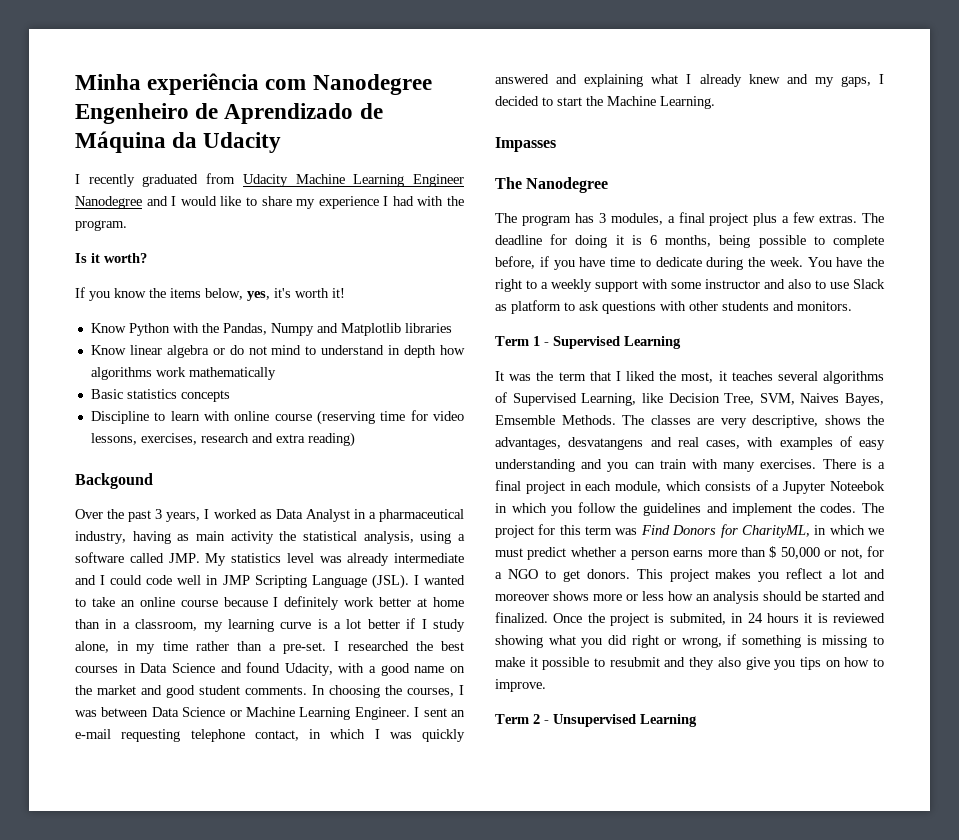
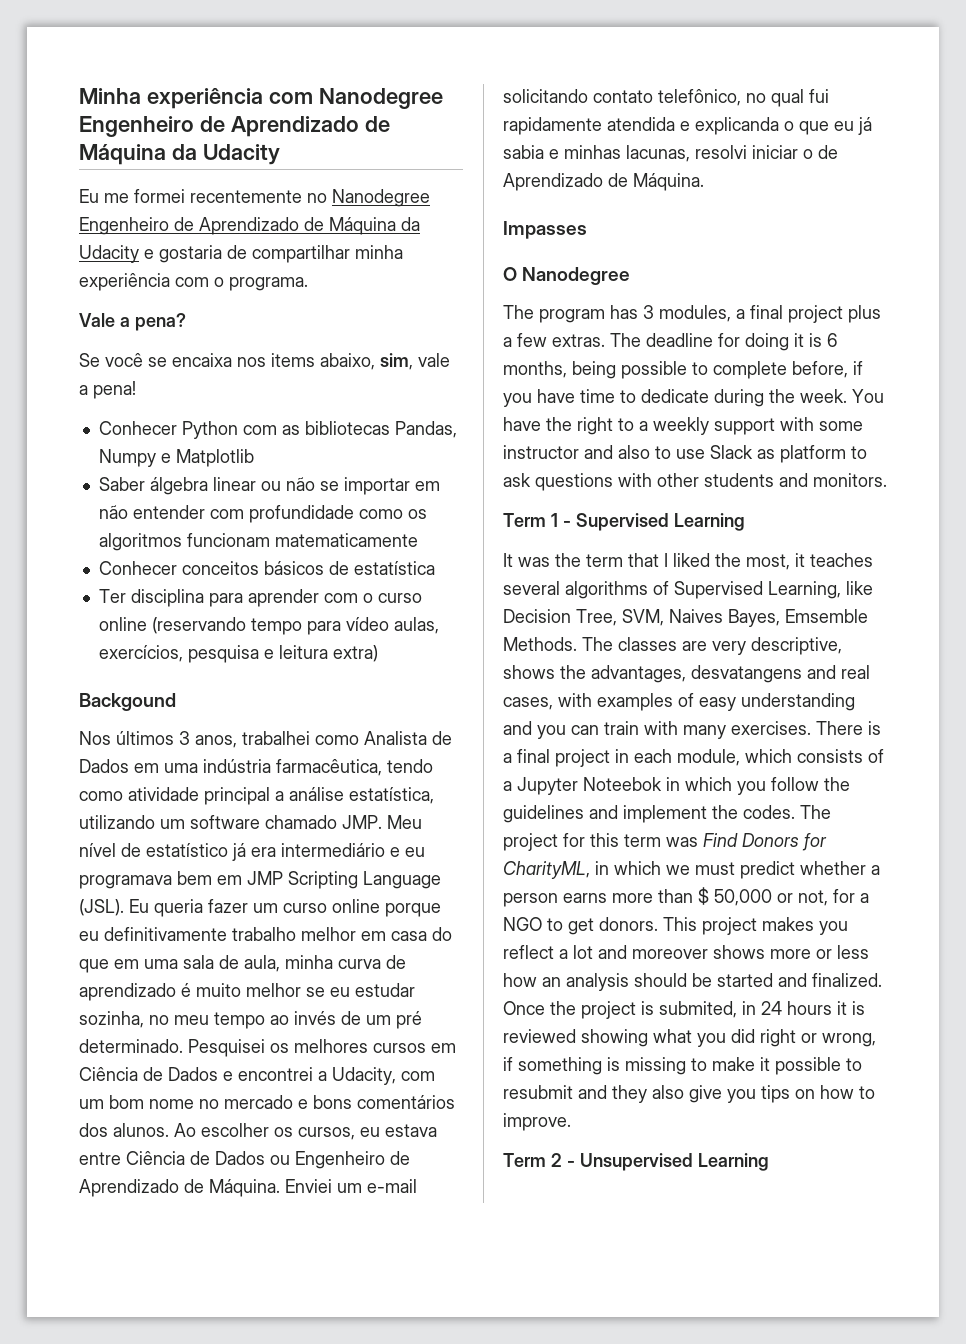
- I recently graduated from Udacity Machine Learning Engineer Nanodegree and I would like to share my experience I had with the program.
- Is it worth?
- If you know the items below, yes, it's worth it!
- Know Python with the Pandas, Numpy and Matplotlib libraries
- Know linear algebra or do not mind to understand in depth how algorithms work mathematically
- Basic statistics concepts
- Discipline to learn with online course (reserving time for video lessons, exercises, research and extra reading)
+ Eu me formei recentemente no Nanodegree Engenheiro de Aprendizado de Máquina da Udacity e gostaria de compartilhar minha experiência com o programa.
+ Vale a pena?
+ Se você se encaixa nos items abaixo, sim, vale a pena!
+ Conhecer Python com as bibliotecas Pandas, Numpy e Matplotlib
+ Saber álgebra linear ou não se importar em não entender com profundidade como os algoritmos funcionam matematicamente
+ Conhecer conceitos básicos de estatística
+ Ter disciplina para aprender com o curso online (reservando tempo para vídeo aulas, exercícios, pesquisa e leitura extra)
  Backgound
- Over the past 3 years, I worked as Data Analyst in a pharmaceutical industry, having as main activity the statistical analysis, using a software called JMP. My statistics level was already intermediate and I could code well in JMP Scripting Language (JSL). I wanted to take an online course because I definitely work better at home than in a classroom, my learning curve is a lot better if I study alone, in my time rather than a pre-set. I researched the best courses in Data Science and found Udacity, with a good name on the market and good student comments. In choosing the courses, I was between Data Science or Machine Learning Engineer. I sent an e-mail requesting telephone contact, in which I was quickly answered and explaining what I already knew and my gaps, I decided to start the Machine Learning.
+ Nos últimos 3 anos, trabalhei como Analista de Dados em uma indústria farmacêutica, tendo como atividade principal a análise estatística, utilizando um software chamado JMP. Meu nível de estatístico já era intermediário e eu programava bem em JMP Scripting Language (JSL). Eu queria fazer um curso online porque eu definitivamente trabalho melhor em casa do que em uma sala de aula, minha curva de aprendizado é muito melhor se eu estudar sozinha, no meu tempo ao invés de um pré determinado. Pesquisei os melhores cursos em Ciência de Dados e encontrei a Udacity, com um bom nome no mercado e bons comentários dos alunos. Ao escolher os cursos, eu estava entre Ciência de Dados ou Engenheiro de Aprendizado de Máquina. Enviei um e-mail solicitando contato telefônico, no qual fui rapidamente atendida e explicanda o que eu já sabia e minhas lacunas, resolvi iniciar o de Aprendizado de Máquina.
- The Nanodegree
+ O Nanodegree

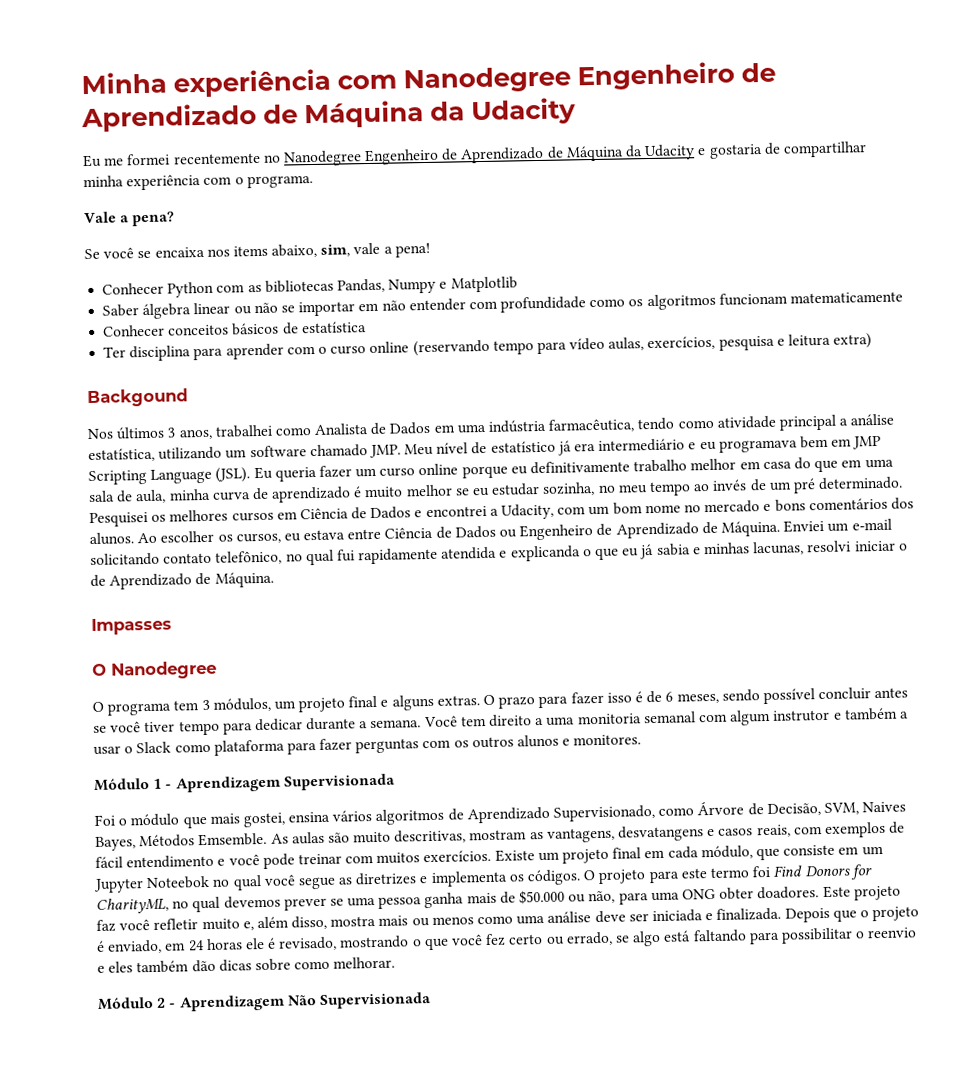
- The program has 3 modules, a final project plus a few extras. The deadline for doing it is 6 months, being possible to complete before, if you have time to dedicate during the week. You have the right to a weekly support with some instructor and also to use Slack as platform to ask questions with other students and monitors.
- Term 1 - Supervised Learning
- It was the term that I liked the most, it teaches several algorithms of Supervised Learning, like Decision Tree, SVM, Naives Bayes, Emsemble Methods. The classes are very descriptive, shows the advantages, desvatangens and real cases, with examples of easy understanding and you can train with many exercises. There is a final project in each module, which consists of a Jupyter Noteebok in which you follow the guidelines and implement the codes. The project for this term was Find Donors for CharityML, in which we must predict whether a person earns more than $ 50,000 or not, for a NGO to get donors. This project makes you reflect a lot and moreover shows more or less how an analysis should be started and finalized. Once the project is submited, in 24 hours it is reviewed showing what you did right or wrong, if something is missing to make it possible to resubmit and they also give you tips on how to improve.
- Term 2 - Unsupervised Learning
+ O programa tem 3 módulos, um projeto final e alguns extras. O prazo para fazer isso é de 6 meses, sendo possível concluir antes se você tiver tempo para dedicar durante a semana. Você tem direito a uma monitoria semanal com algum instrutor e também a usar o Slack como plataforma para fazer perguntas com os outros alunos e monitores.
+ Módulo 1 - Aprendizagem Supervisionada
+ Foi o módulo que mais gostei, ensina vários algoritmos de Aprendizado Supervisionado, como Árvore de Decisão, SVM, Naives Bayes, Métodos Emsemble. As aulas são muito descritivas, mostram as vantagens, desvatangens e casos reais, com exemplos de fácil entendimento e você pode treinar com muitos exercícios. Existe um projeto final em cada módulo, que consiste em um Jupyter Noteebok no qual você segue as diretrizes e implementa os códigos. O projeto para este termo foi Find Donors for CharityML, no qual devemos prever se uma pessoa ganha mais de $50.000 ou não, para uma ONG obter doadores. Este projeto faz você refletir muito e, além disso, mostra mais ou menos como uma análise deve ser iniciada e finalizada. Depois que o projeto é enviado, em 24 horas ele é revisado, mostrando o que você fez certo ou errado, se algo está faltando para possibilitar o reenvio e eles também dão dicas sobre como melhorar.
+ Módulo 2 - Aprendizagem Não Supervisionada

